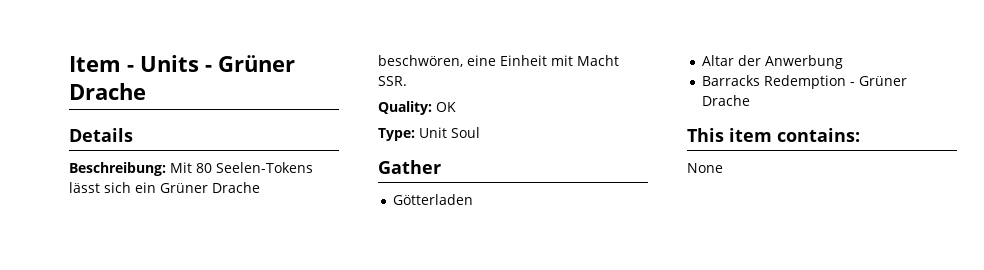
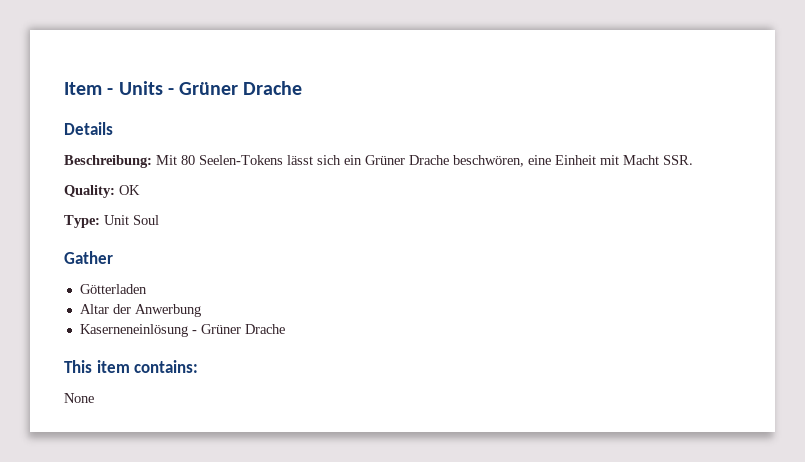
- Barracks Redemption - Grüner Drache
+ Kaserneneinlösung - Grüner Drache

